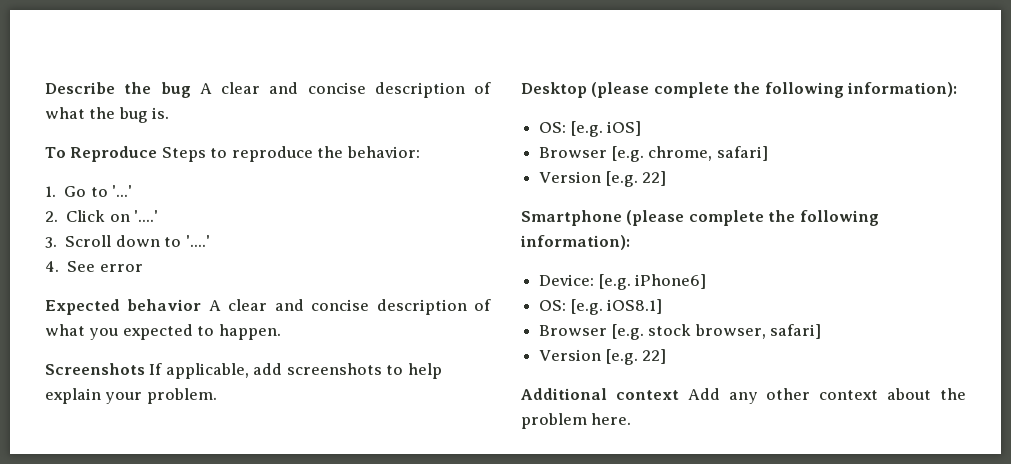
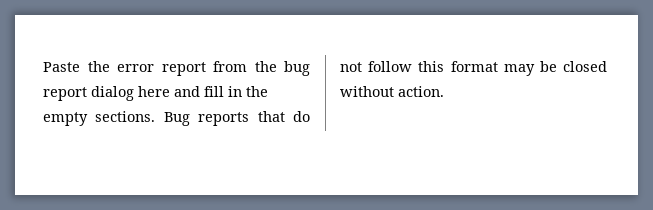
- Describe the bug A clear and concise description of what the bug is.
- To Reproduce Steps to reproduce the behavior:
- 1. Go to '...'
- 2. Click on '....'
- 3. Scroll down to '....'
- 4. See error
- Expected behavior A clear and concise description of what you expected to happen.
- Screenshots If applicable, add screenshots to help explain your problem.
- Desktop (please complete the following information):
- OS: [e.g. iOS]
- Browser [e.g. chrome, safari]
- Version [e.g. 22]
- Smartphone (please complete the following information):
- Device: [e.g. iPhone6]
- OS: [e.g. iOS8.1]
- Browser [e.g. stock browser, safari]
- Version [e.g. 22]
- Additional context Add any other context about the problem here.
+ Paste the error report from the bug report dialog here and fill in the empty sections. Bug reports that do not follow this format may be closed without action.

